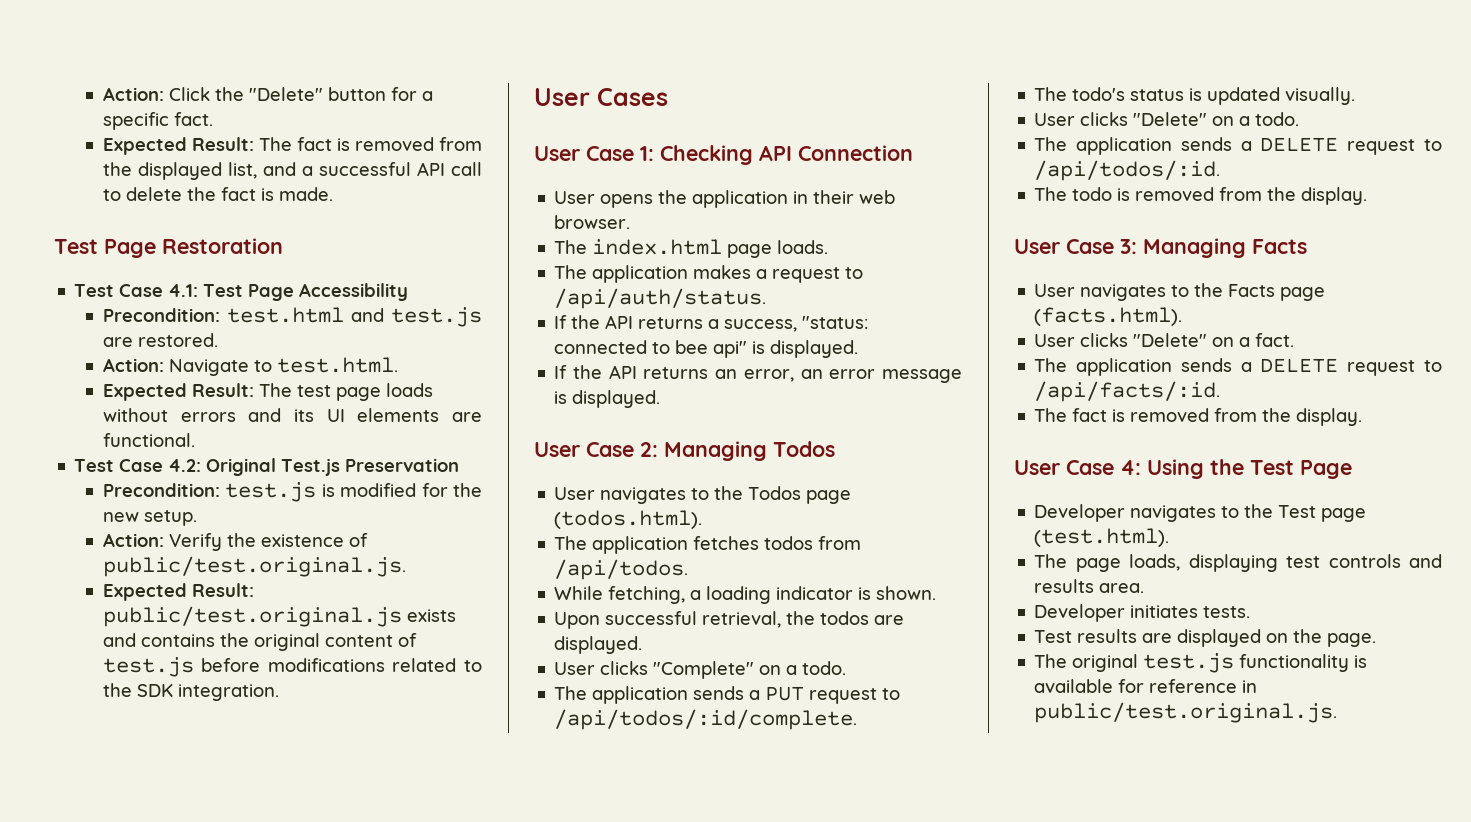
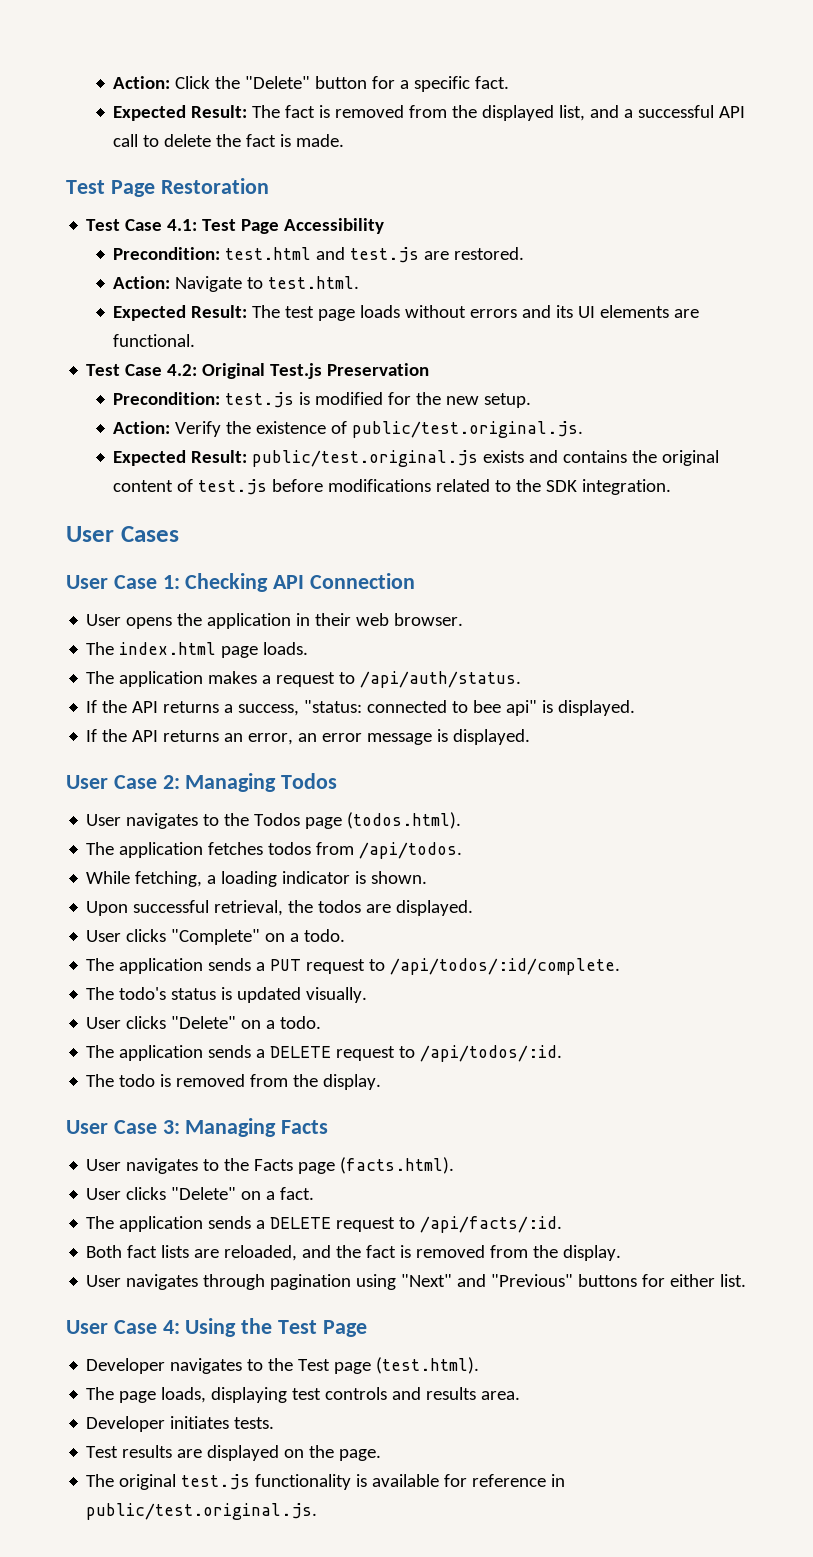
- The fact is removed from the display.
+ Both fact lists are reloaded, and the fact is removed from the display.
+ User navigates through pagination using "Next" and "Previous" buttons for either list.

